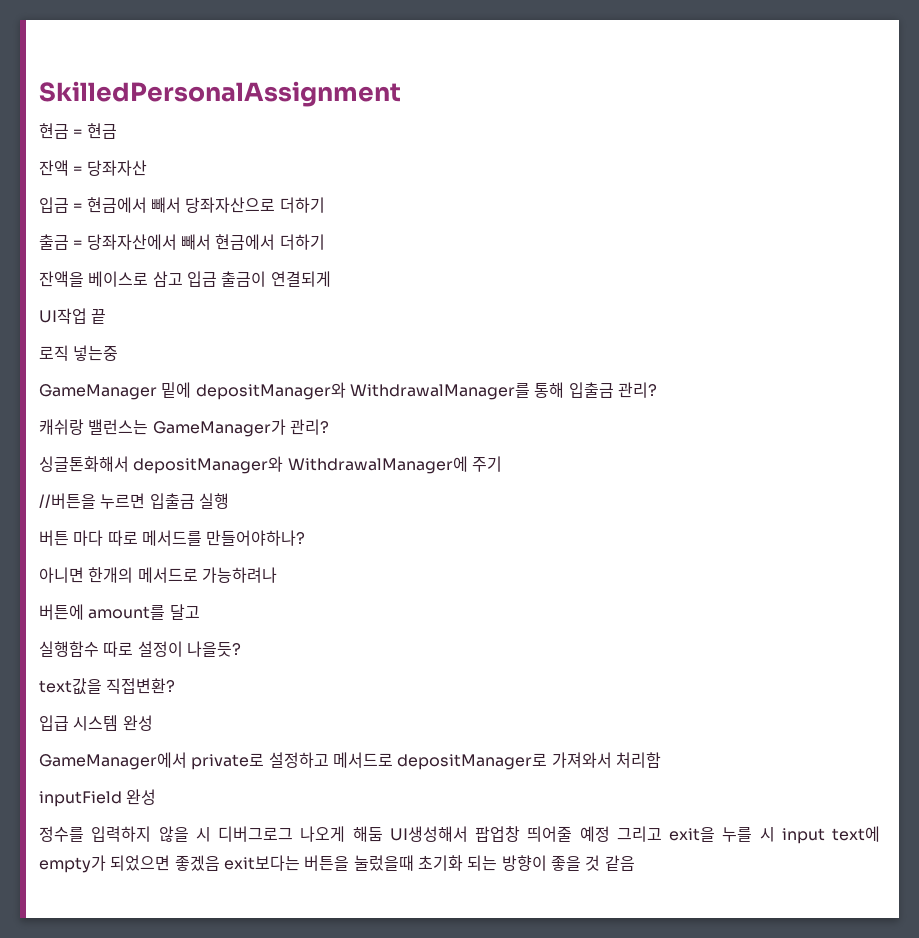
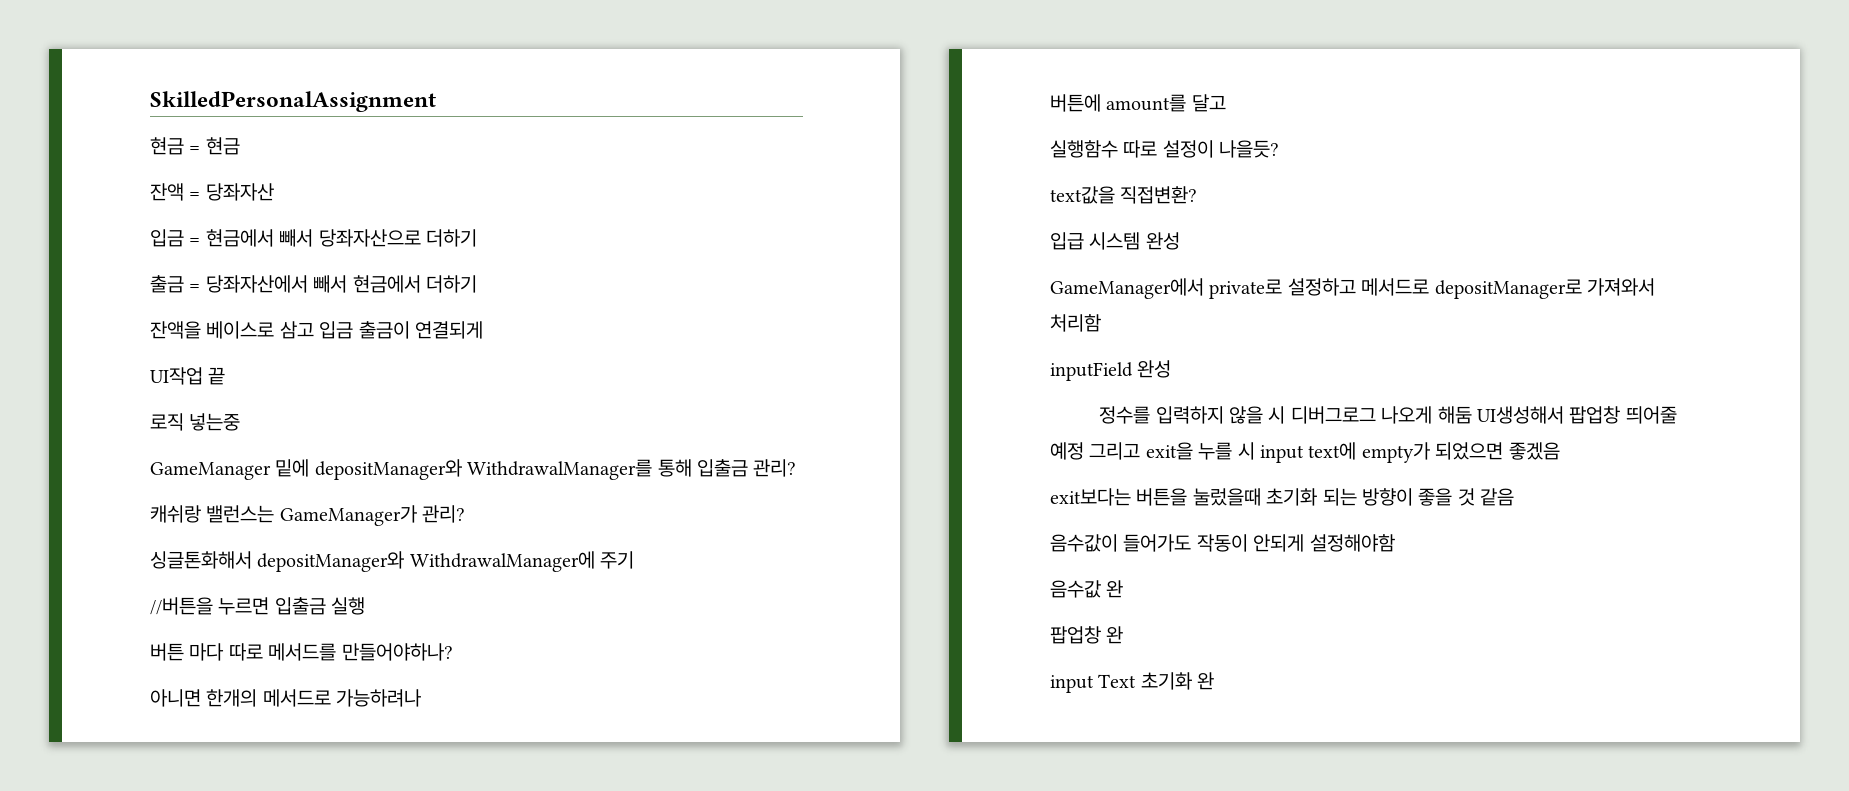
- 정수를 입력하지 않을 시 디버그로그 나오게 해둠 UI생성해서 팝업창 띄어줄 예정 그리고 exit을 누를 시 input text에 empty가 되었으면 좋겠음 exit보다는 버튼을 눌렀을때 초기화 되는 방향이 좋을 것 같음
+ 정수를 입력하지 않을 시 디버그로그 나오게 해둠 UI생성해서 팝업창 띄어줄 예정 그리고 exit을 누를 시 input text에 empty가 되었으면 좋겠음
+ exit보다는 버튼을 눌렀을때 초기화 되는 방향이 좋을 것 같음
+ 음수값이 들어가도 작동이 안되게 설정해야함
+ 음수값 완
+ 팝업창 완
+ input Text 초기화 완

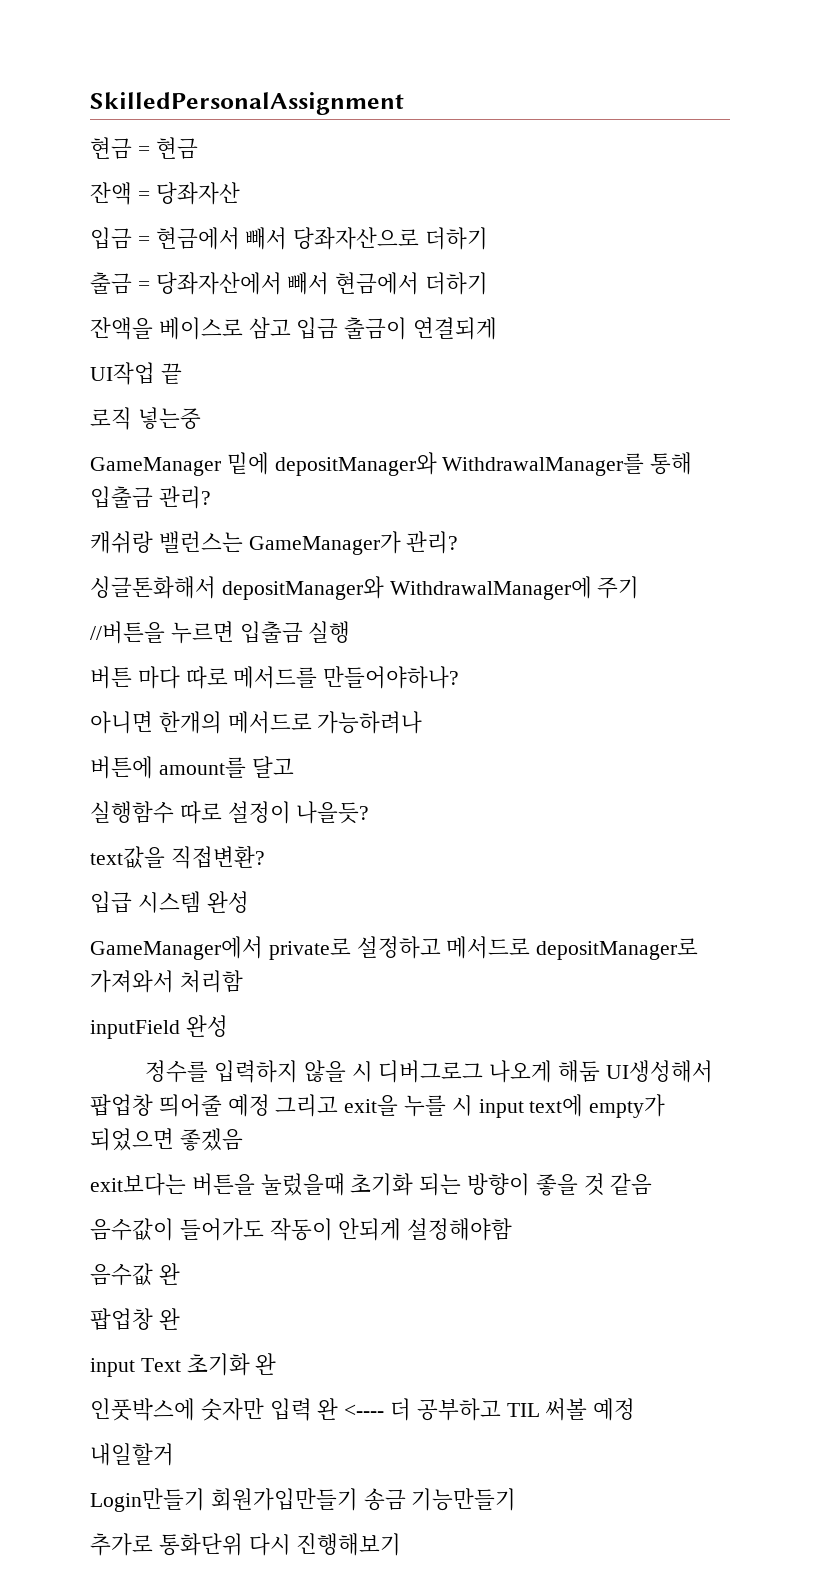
+ 인풋박스에 숫자만 입력 완 <---- 더 공부하고 TIL 써볼 예정
+ 내일할거
+ Login만들기 회원가입만들기 송금 기능만들기
+ 추가로 통화단위 다시 진행해보기

